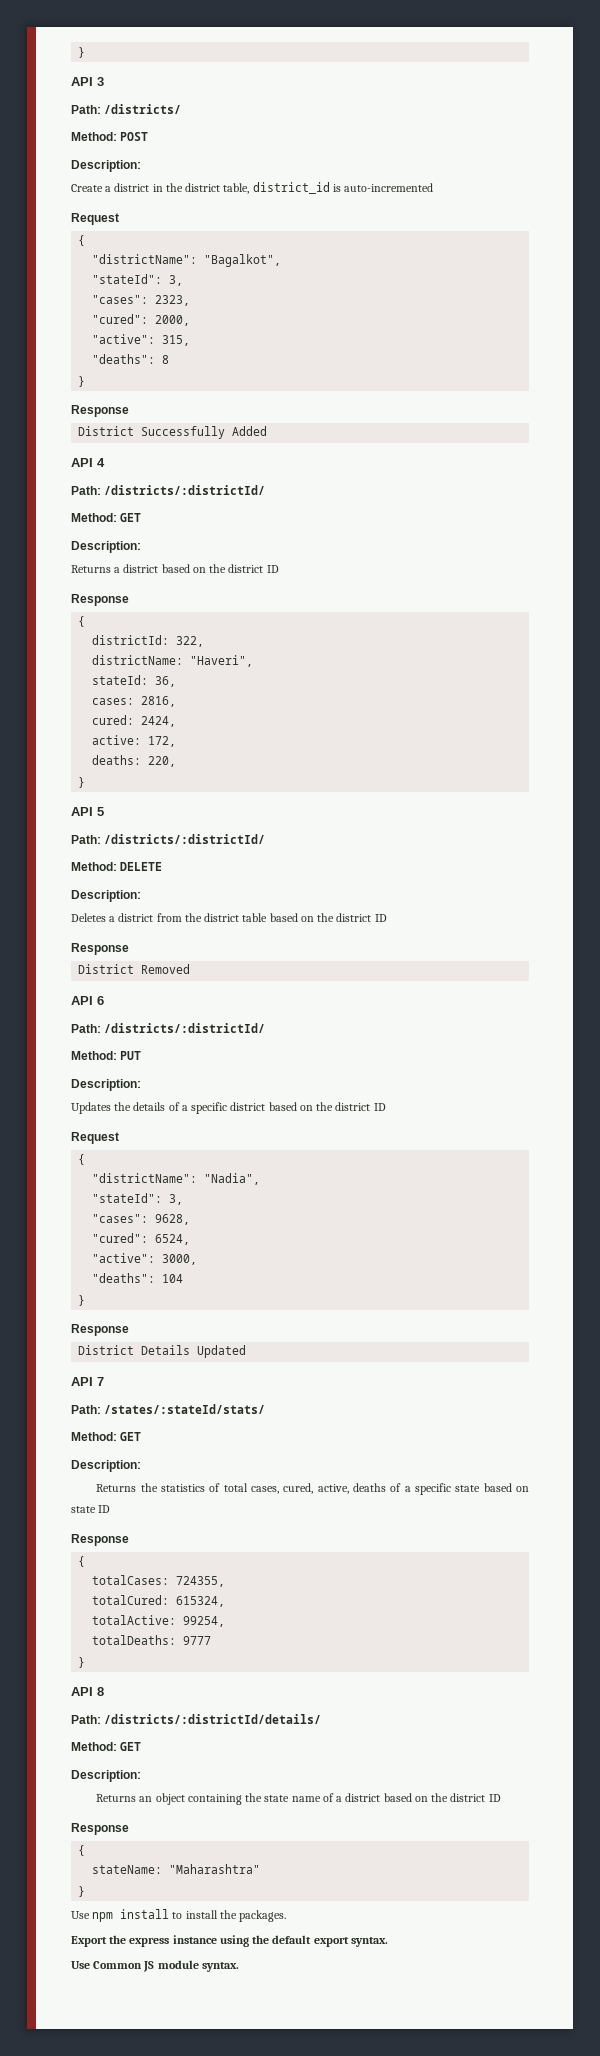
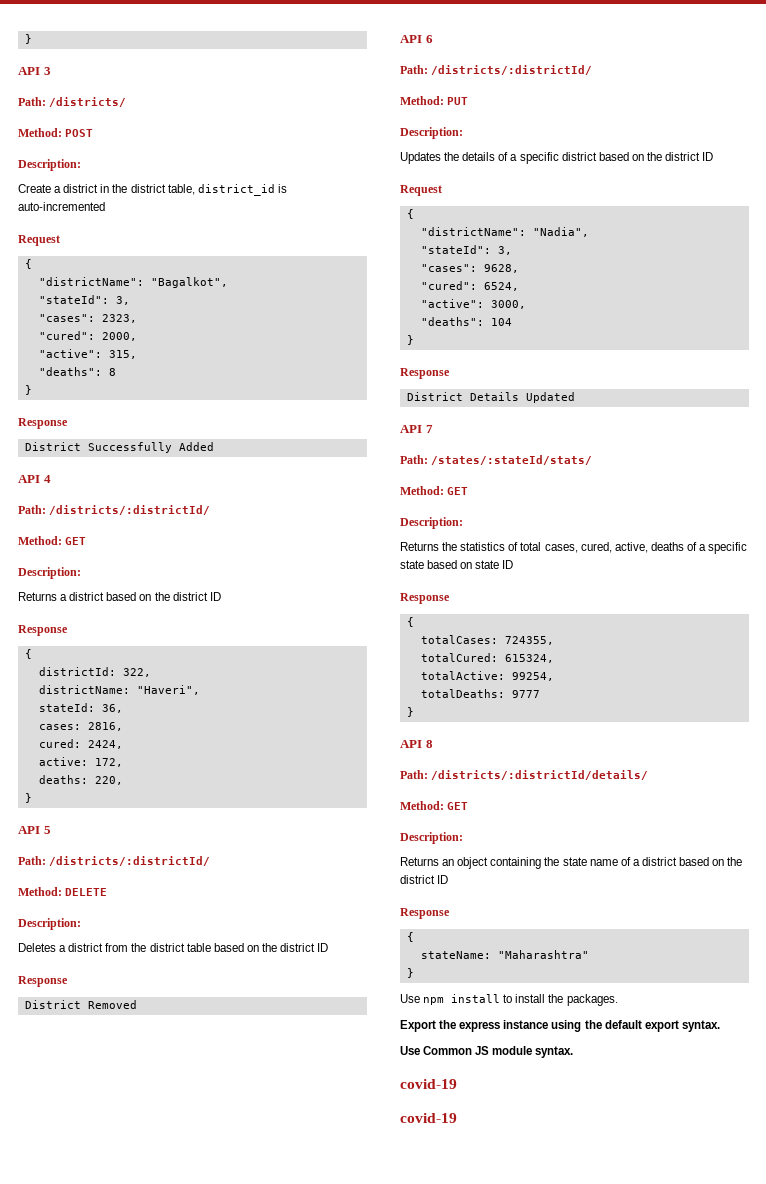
  Use Common JS module syntax.
+ covid-19
+ covid-19

